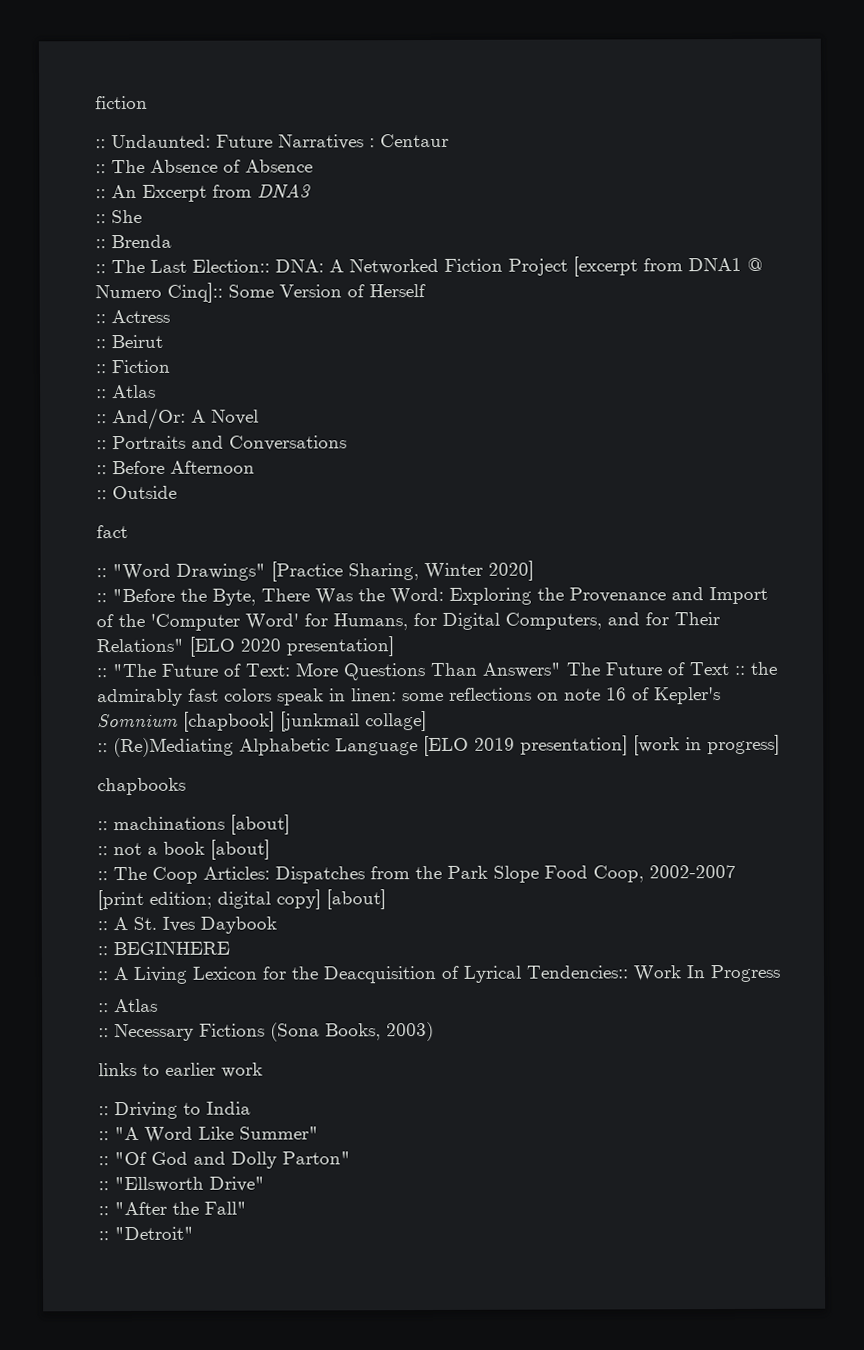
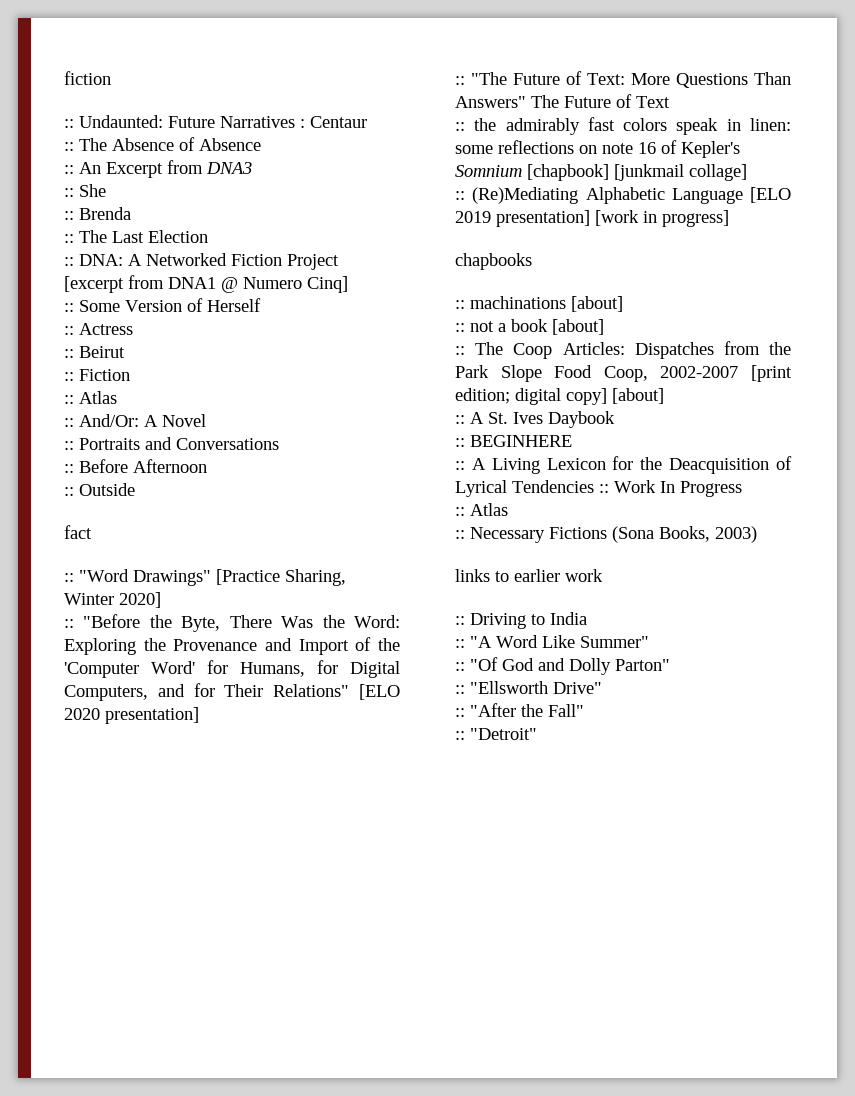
- :: The Last Election:: DNA: A Networked Fiction Project [excerpt from DNA1 @ Numero Cinq]:: Some Version of Herself
+ :: The Last Election
+ :: DNA: A Networked Fiction Project [excerpt from DNA1 @ Numero Cinq]
+ :: Some Version of Herself
- :: "The Future of Text: More Questions Than Answers" The Future of Text :: the admirably fast colors speak in linen: some reflections on note 16 of Kepler's Somnium [chapbook] [junkmail collage]
+ :: "The Future of Text: More Questions Than Answers" The Future of Text
+ :: the admirably fast colors speak in linen: some reflections on note 16 of Kepler's Somnium [chapbook] [junkmail collage]
- :: A Living Lexicon for the Deacquisition of Lyrical Tendencies:: Work In Progress
+ :: A Living Lexicon for the Deacquisition of Lyrical Tendencies :: Work In Progress

